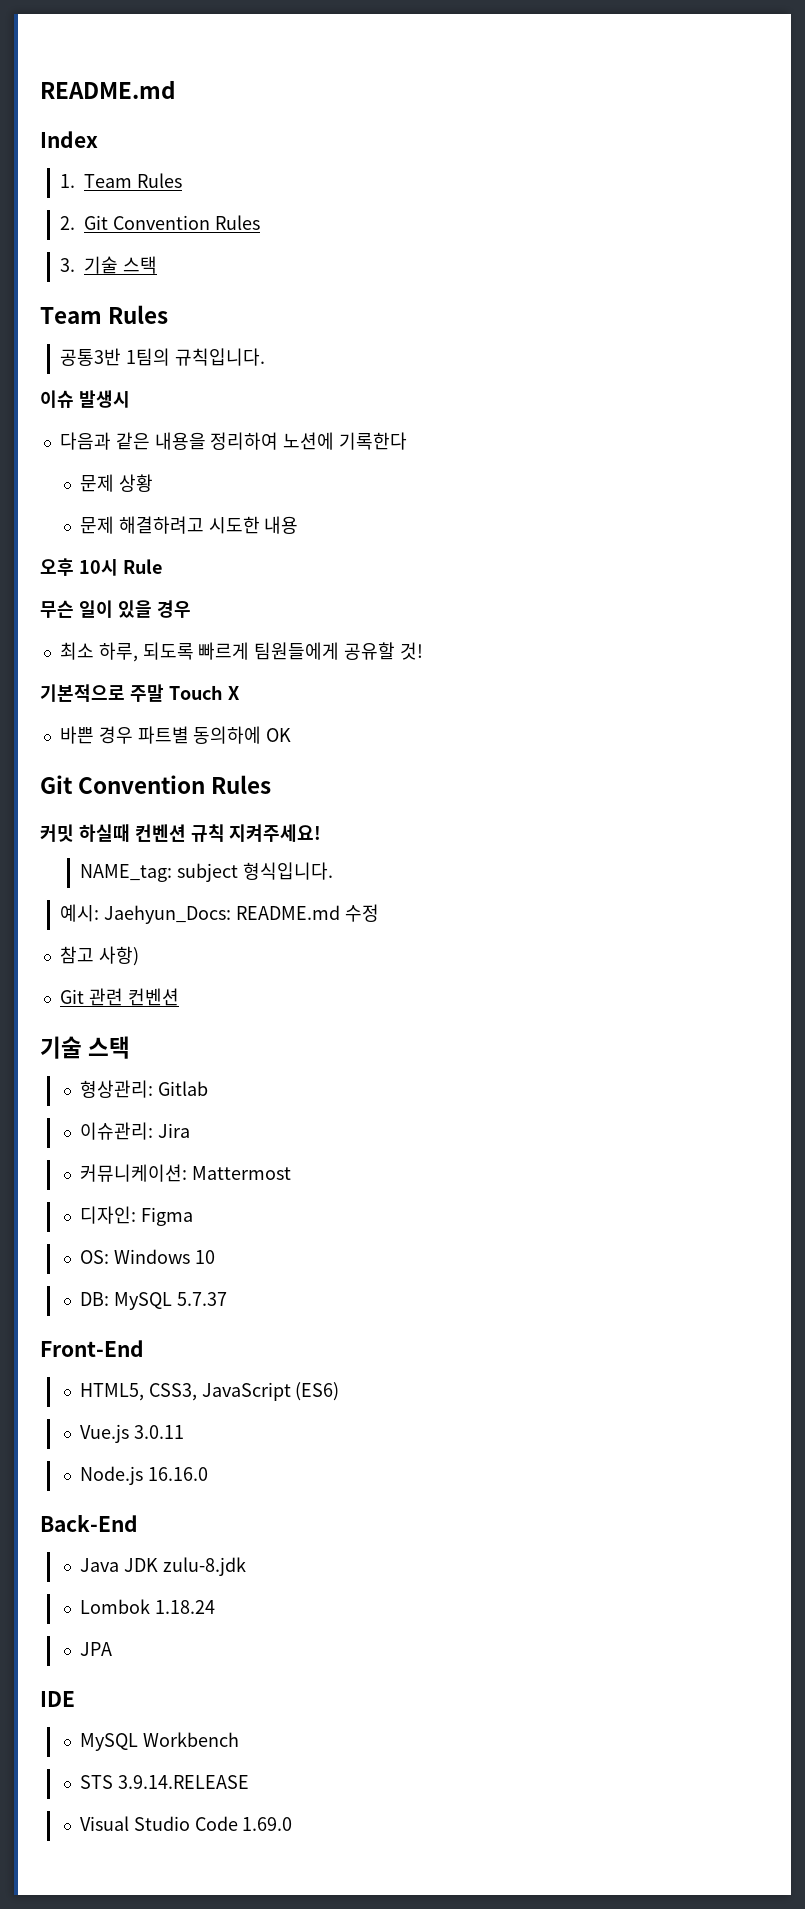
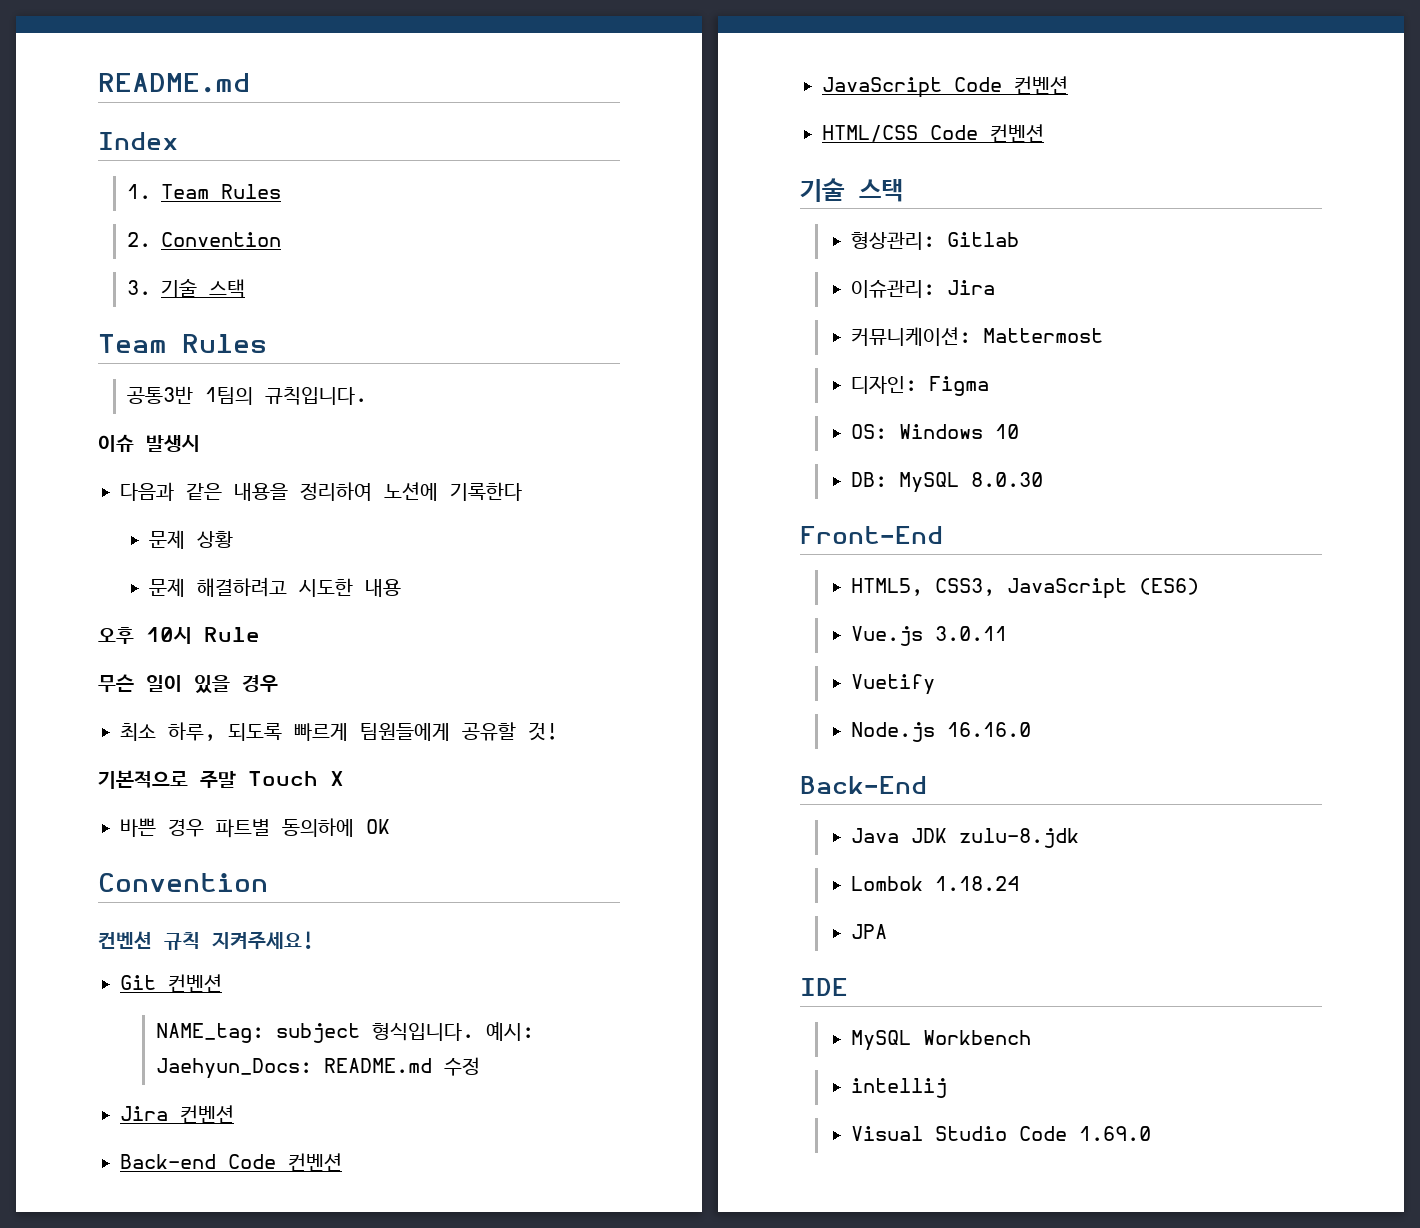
- 2. Git Convention Rules
+ 2. Convention
  바쁜 경우 파트별 동의하에 OK
- Git Convention Rules
- 커밋 하실때 컨벤션 규칙 지켜주세요!
+ Convention
+ 컨벤션 규칙 지켜주세요!
+ Git 컨벤션
- NAME_tag: subject 형식입니다.
- 예시: Jaehyun_Docs: README.md 수정
+ NAME_tag: subject 형식입니다. 예시: Jaehyun_Docs: README.md 수정
- 참고 사항)
- Git 관련 컨벤션
+ Jira 컨벤션
+ Back-end Code 컨벤션
+ JavaScript Code 컨벤션
+ HTML/CSS Code 컨벤션
- DB: MySQL 5.7.37
+ DB: MySQL 8.0.30
+ Vuetify
- STS 3.9.14.RELEASE
+ intellij

